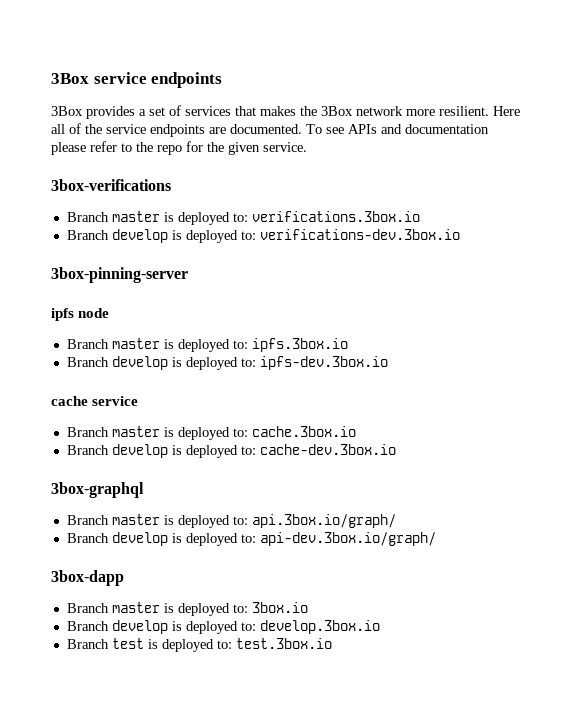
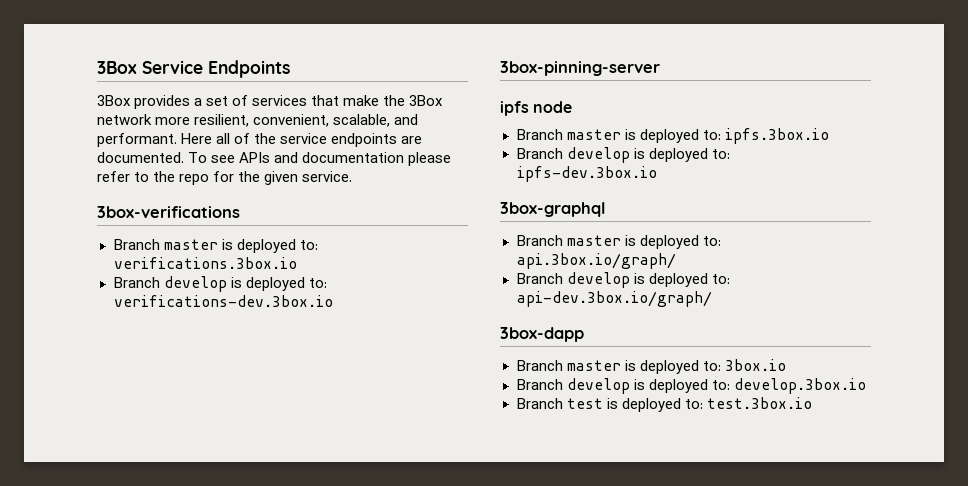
- 3Box service endpoints
+ 3Box Service Endpoints
- 3Box provides a set of services that makes the 3Box network more resilient.
+ 3Box provides a set of services that make the 3Box network more resilient, convenient, scalable, and performant.
- cache service
- Branch master is deployed to: cache.3box.io
- Branch develop is deployed to: cache-dev.3box.io

